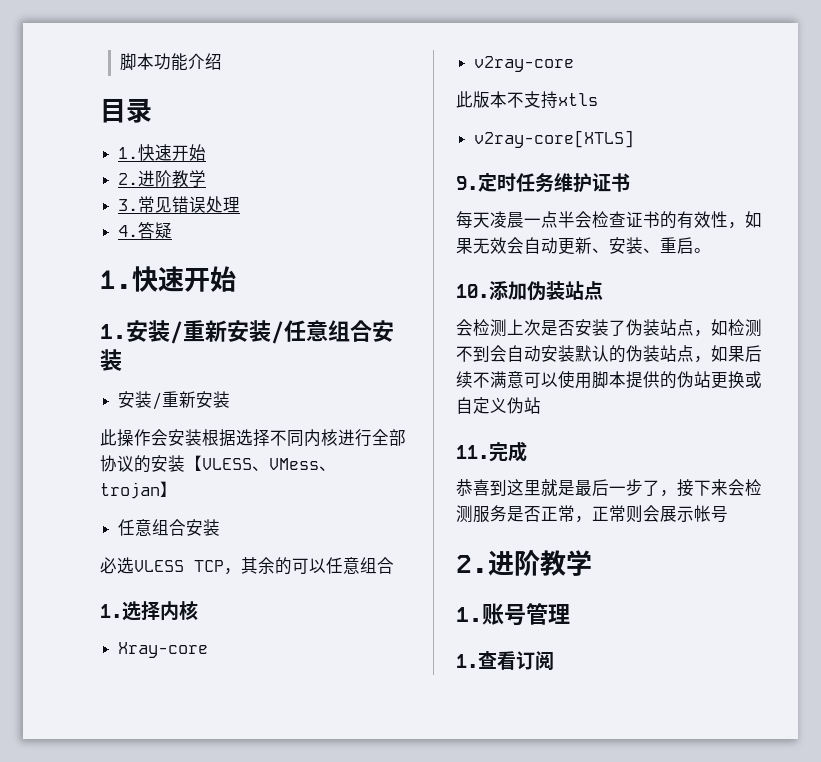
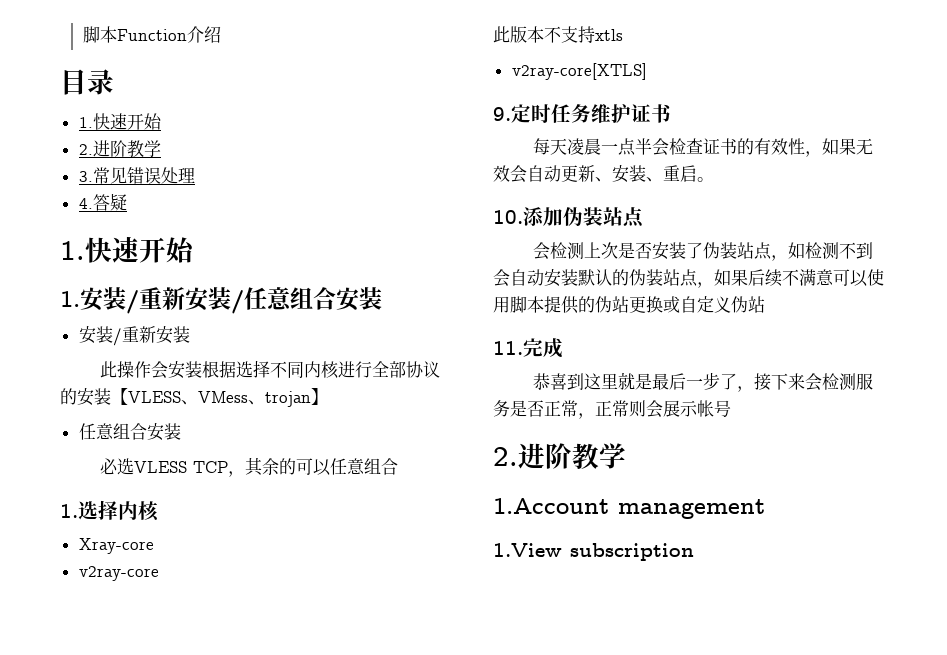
- 脚本功能介绍
+ 脚本Function介绍
- 1.账号管理
- 1.查看订阅
+ 1.Account management
+ 1.View subscription

